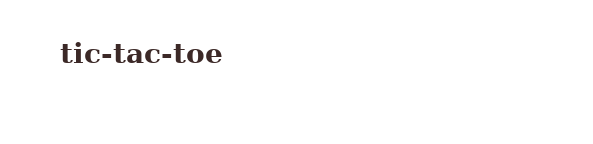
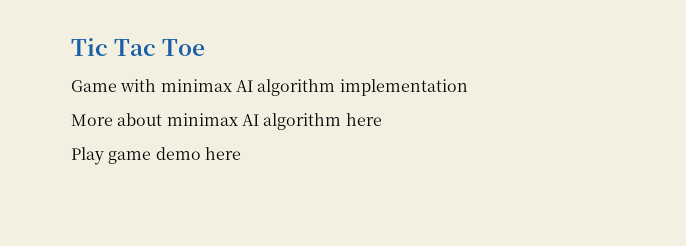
- tic-tac-toe
+ Tic Tac Toe
+ Game with minimax AI algorithm implementation
+ More about minimax AI algorithm here
+ Play game demo here

